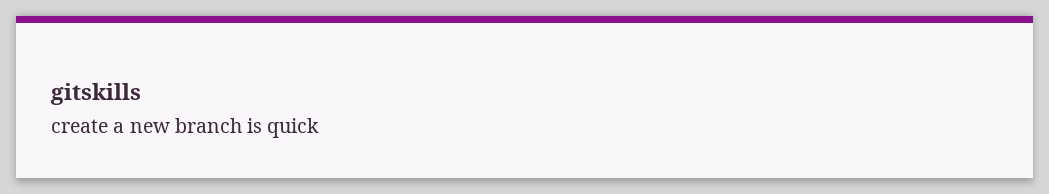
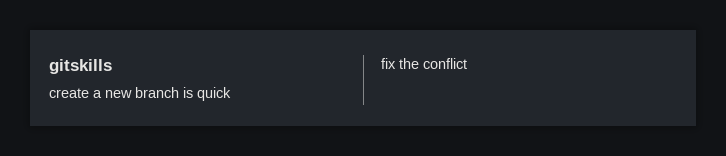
+ fix the conflict

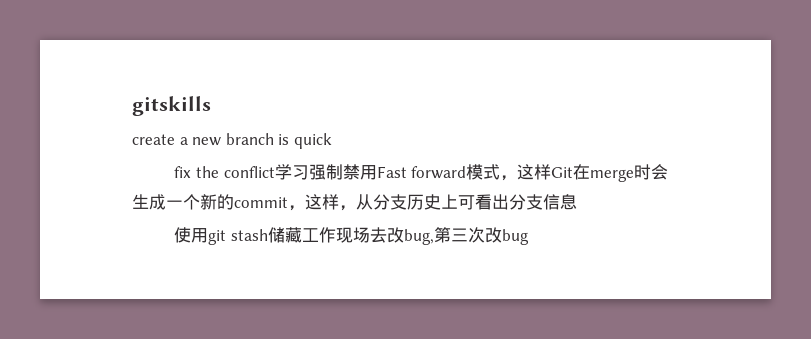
- fix the conflict
+ fix the conflict学习强制禁用Fast forward模式，这样Git在merge时会生成一个新的commit，这样，从分支历史上可看出分支信息
+ 使用git stash储藏工作现场去改bug,第三次改bug

